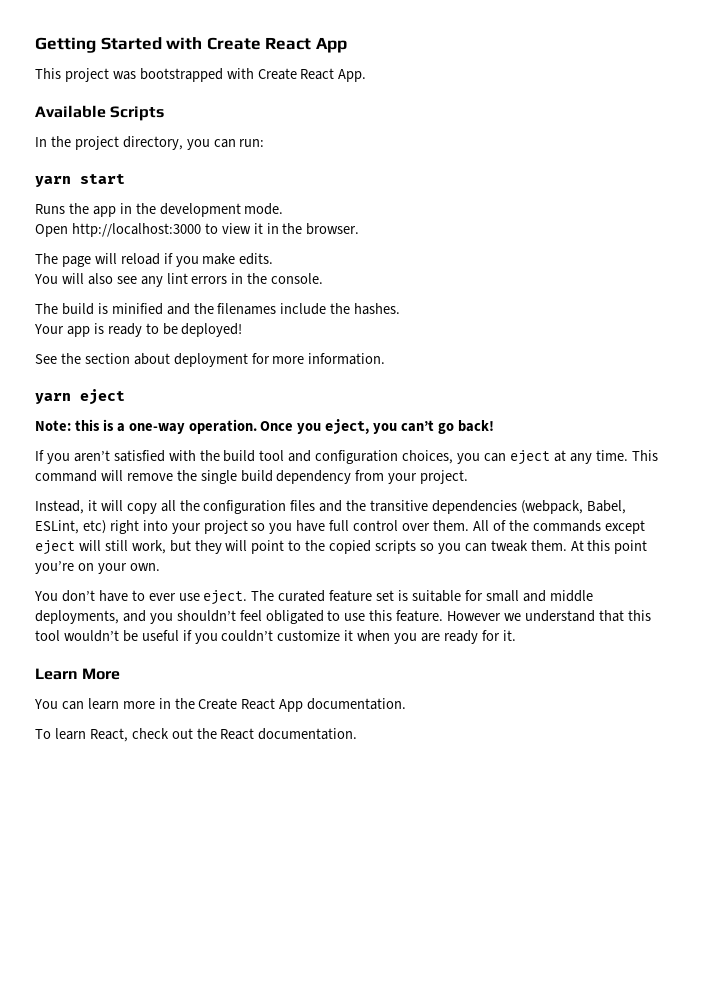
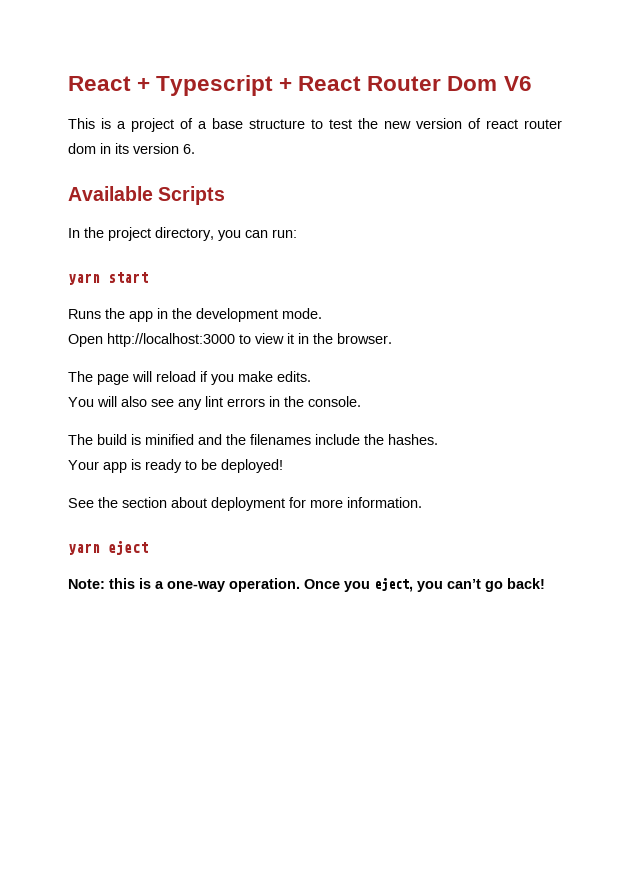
- Getting Started with Create React App
- This project was bootstrapped with Create React App.
+ React + Typescript + React Router Dom V6
+ This is a project of a base structure to test the new version of react router dom in its version 6.
- If you aren’t satisfied with the build tool and configuration choices, you can eject at any time. This command will remove the single build dependency from your project.
- Instead, it will copy all the configuration files and the transitive dependencies (webpack, Babel, ESLint, etc) right into your project so you have full control over them. All of the commands except eject will still work, but they will point to the copied scripts so you can tweak them. At this point you’re on your own.
- You don’t have to ever use eject. The curated feature set is suitable for small and middle deployments, and you shouldn’t feel obligated to use this feature. However we understand that this tool wouldn’t be useful if you couldn’t customize it when you are ready for it.
- Learn More
- You can learn more in the Create React App documentation.
- To learn React, check out the React documentation.

